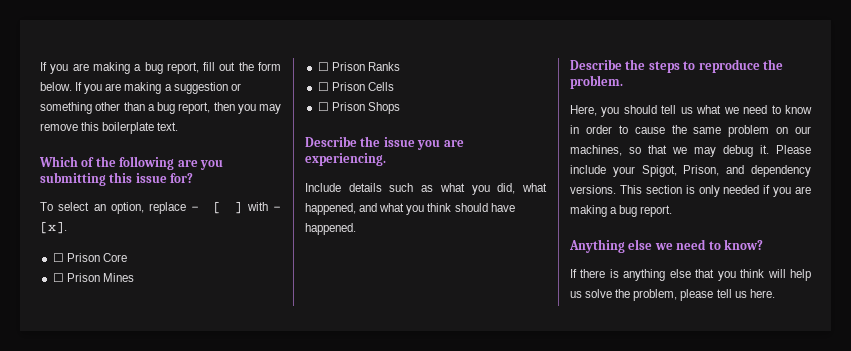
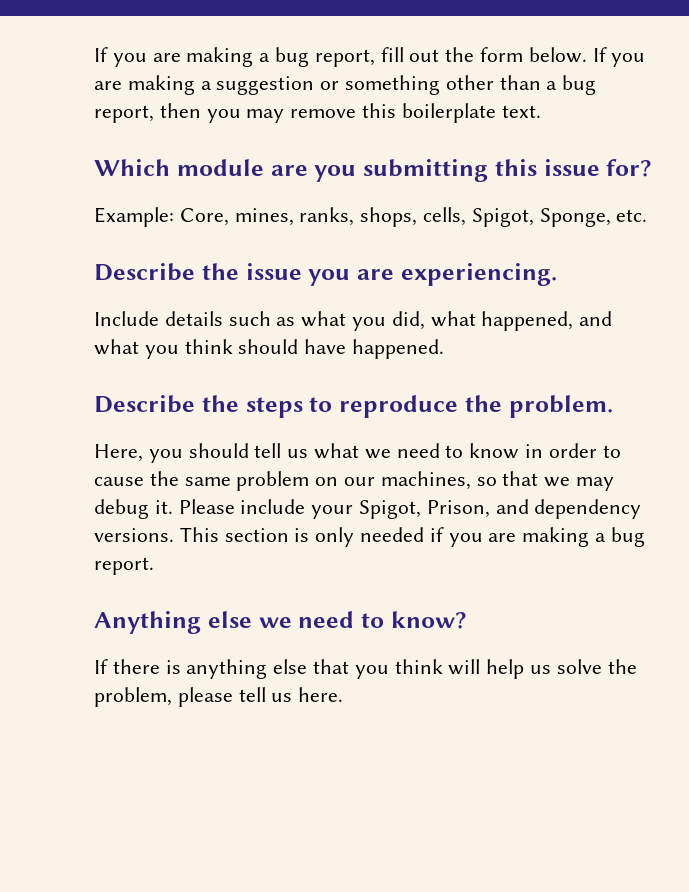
- Which of the following are you submitting this issue for?
+ Which module are you submitting this issue for?
- To select an option, replace - [ ] with - [x].
- ☐ Prison Core
- ☐ Prison Mines
- ☐ Prison Ranks
- ☐ Prison Cells
- ☐ Prison Shops
+ Example: Core, mines, ranks, shops, cells, Spigot, Sponge, etc.

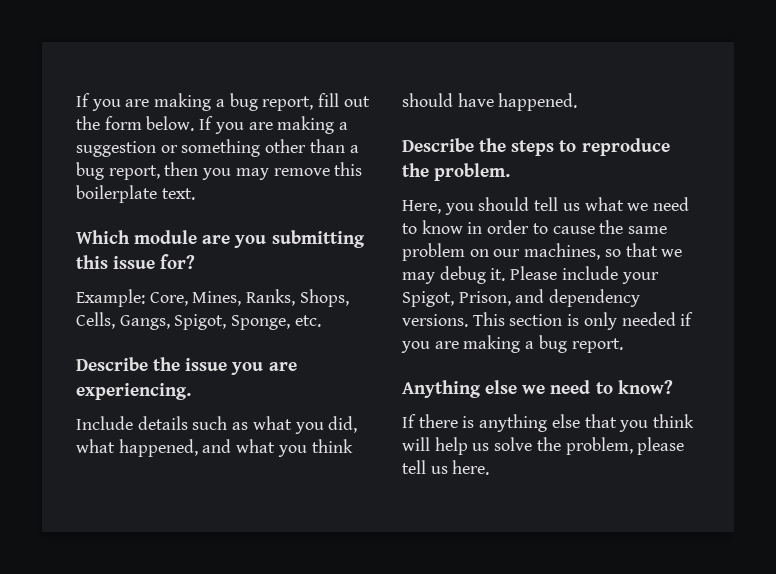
- Example: Core, mines, ranks, shops, cells, Spigot, Sponge, etc.
+ Example: Core, Mines, Ranks, Shops, Cells, Gangs, Spigot, Sponge, etc.

